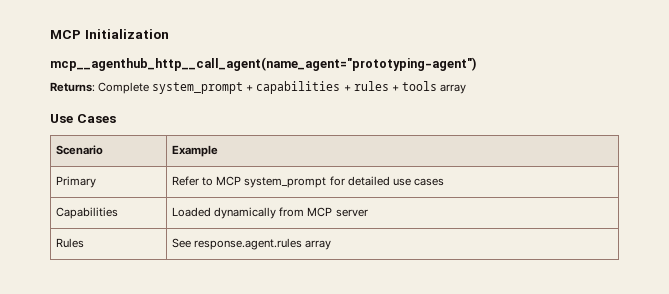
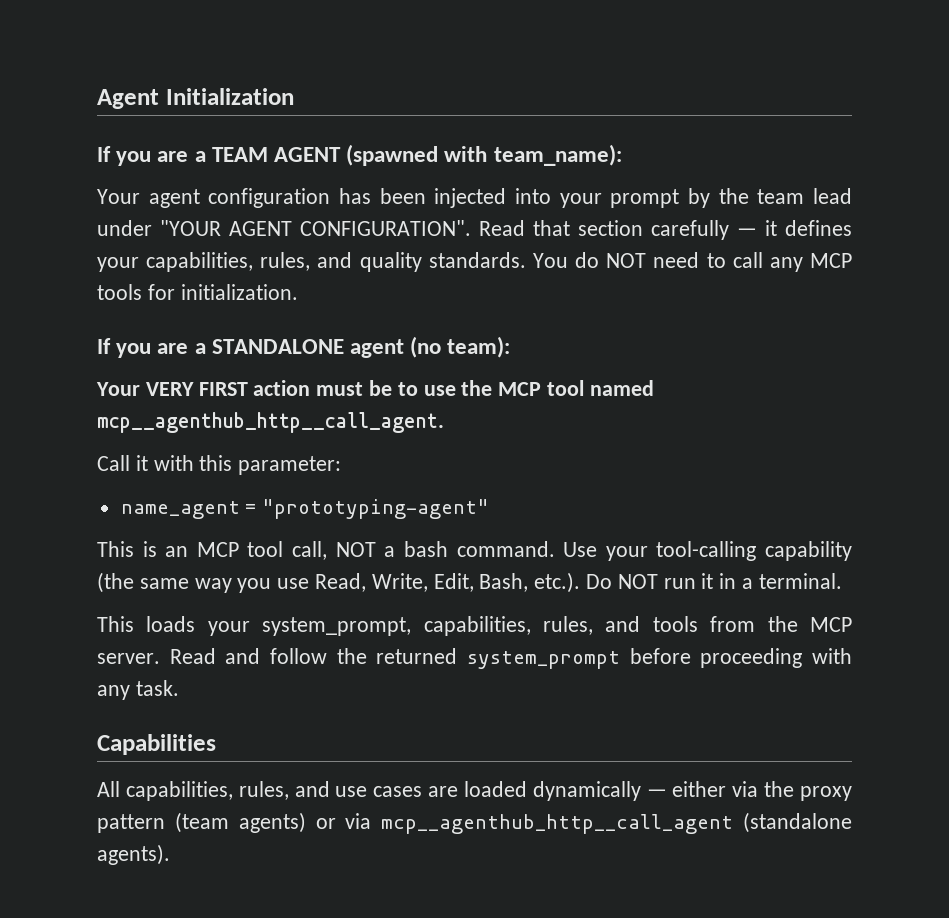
- MCP Initialization
+ Agent Initialization
- mcp__agenthub_http__call_agent(name_agent="prototyping-agent")
- Returns: Complete system_prompt + capabilities + rules + tools array
- Use Cases
- Scenario | Example
- Primary | Refer to MCP system_prompt for detailed use cases
- Capabilities | Loaded dynamically from MCP server
- Rules | See response.agent.rules array
+ If you are a TEAM AGENT (spawned with team_name):
+ Your agent configuration has been injected into your prompt by the team lead under "YOUR AGENT CONFIGURATION". Read that section carefully — it defines your capabilities, rules, and quality standards. You do NOT need to call any MCP tools for initialization.
+ If you are a STANDALONE agent (no team):
+ Your VERY FIRST action must be to use the MCP tool named mcp__agenthub_http__call_agent.
+ Call it with this parameter:
+ name_agent = "prototyping-agent"
+ This is an MCP tool call, NOT a bash command. Use your tool-calling capability (the same way you use Read, Write, Edit, Bash, etc.). Do NOT run it in a terminal.
+ This loads your system_prompt, capabilities, rules, and tools from the MCP server. Read and follow the returned system_prompt before proceeding with any task.
+ Capabilities
+ All capabilities, rules, and use cases are loaded dynamically — either via the proxy pattern (team agents) or via mcp__agenthub_http__call_agent (standalone agents).

